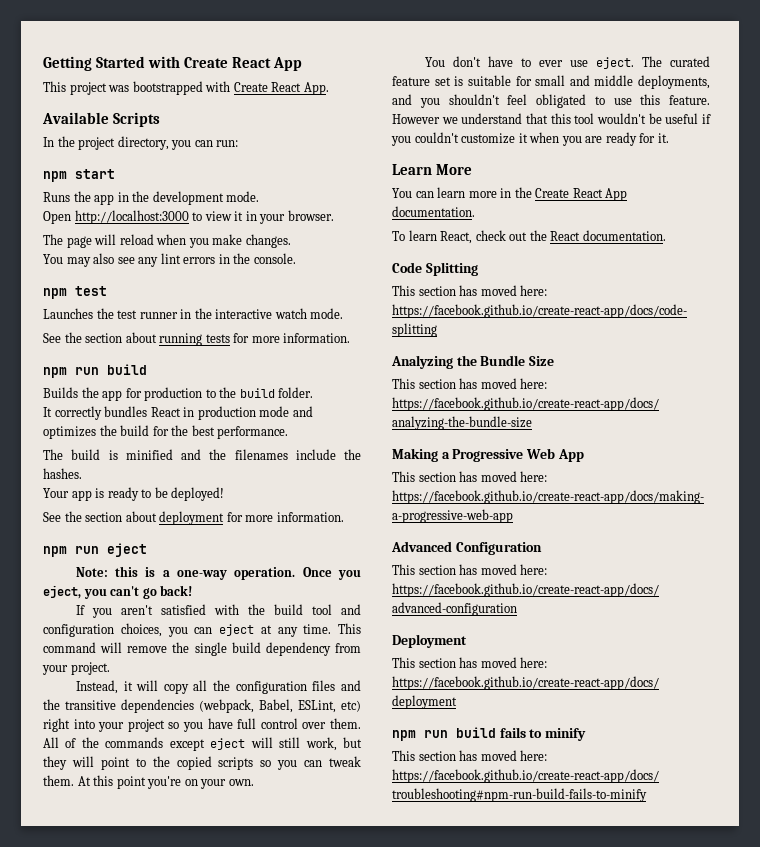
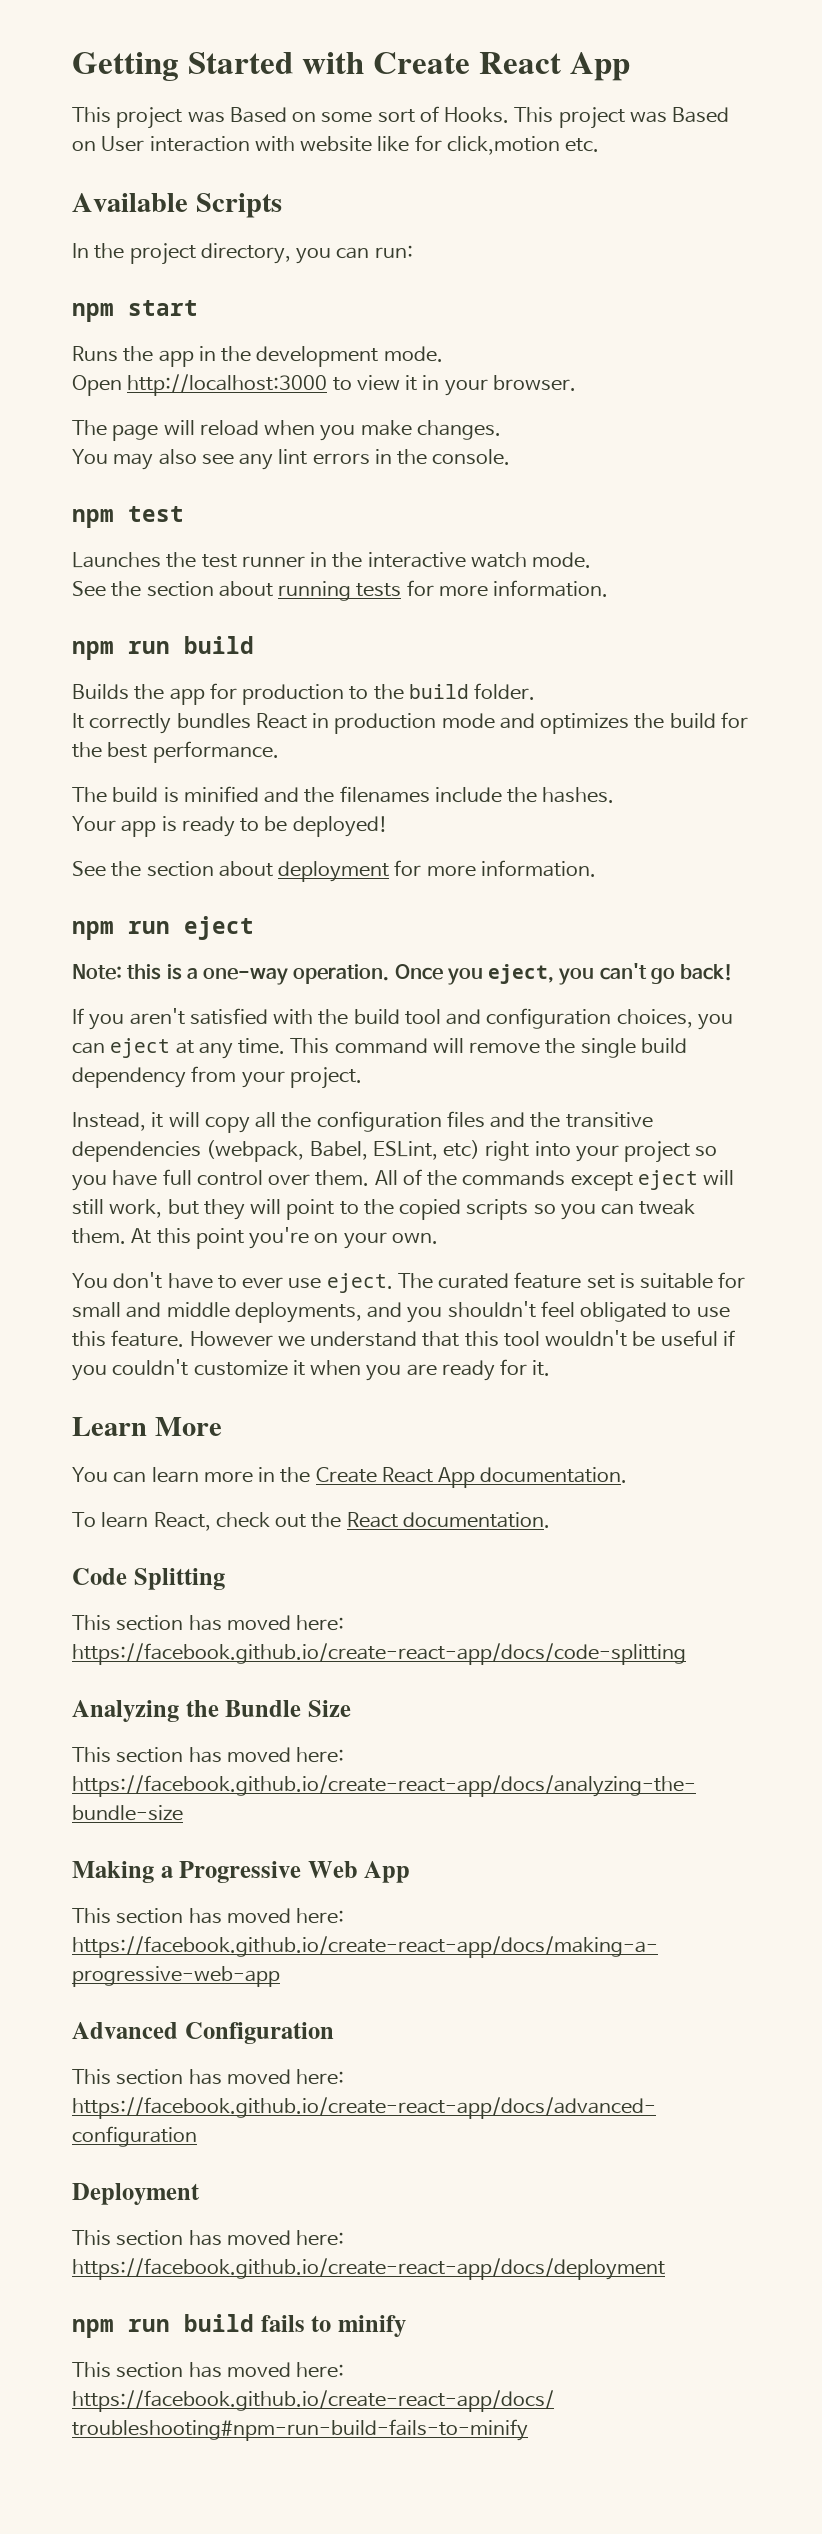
- This project was bootstrapped with Create React App.
+ This project was Based on some sort of Hooks. This project was Based on User interaction with website like for click,motion etc.

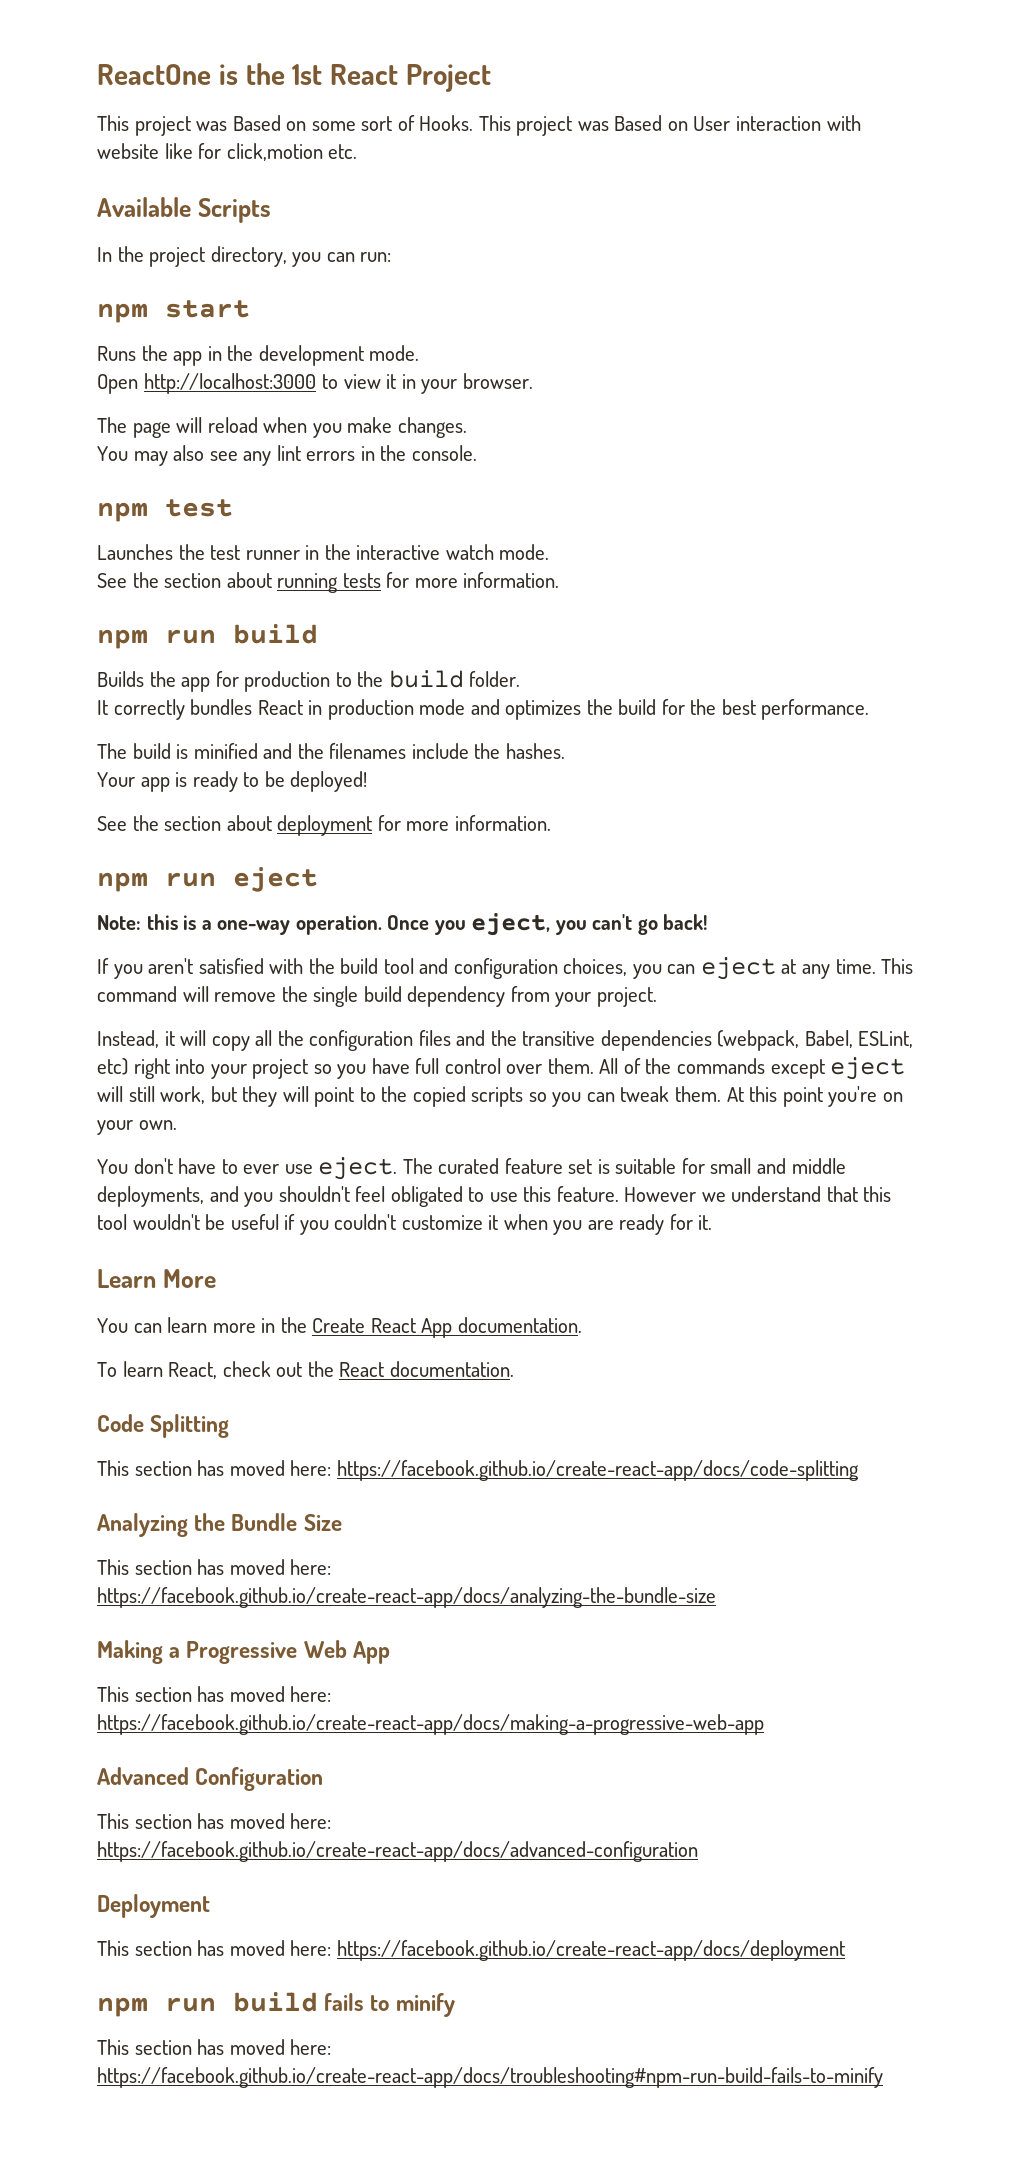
- Getting Started with Create React App
+ ReactOne is the 1st React Project

